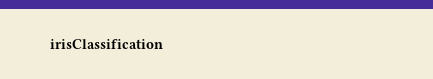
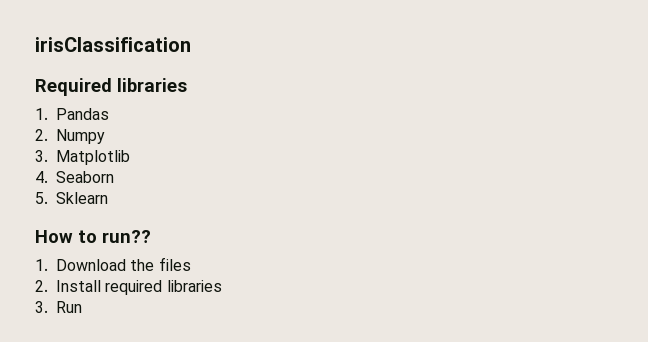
+ Required libraries
+ 1. Pandas
+ 2. Numpy
+ 3. Matplotlib
+ 4. Seaborn
+ 5. Sklearn
+ How to run??
+ 1. Download the files
+ 2. Install required libraries
+ 3. Run

